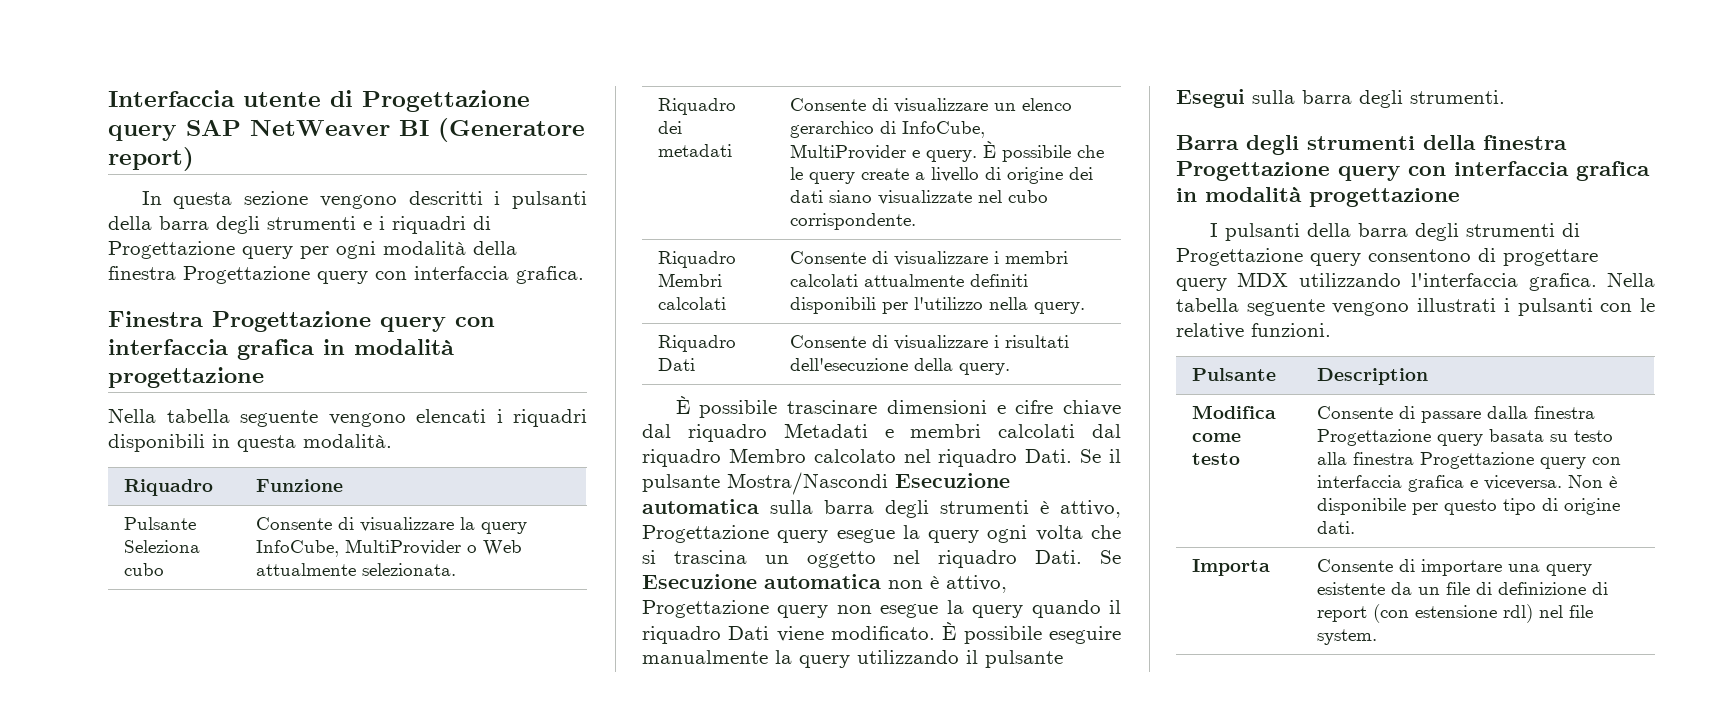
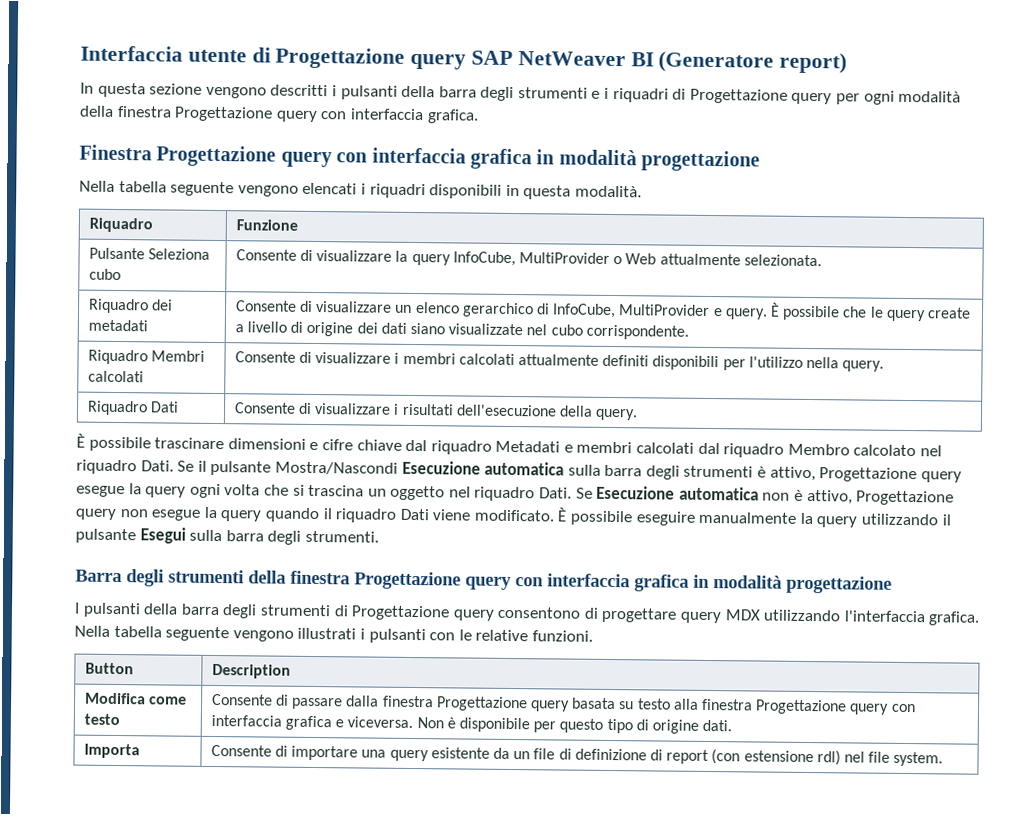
- Pulsante | Description
+ Button | Description

